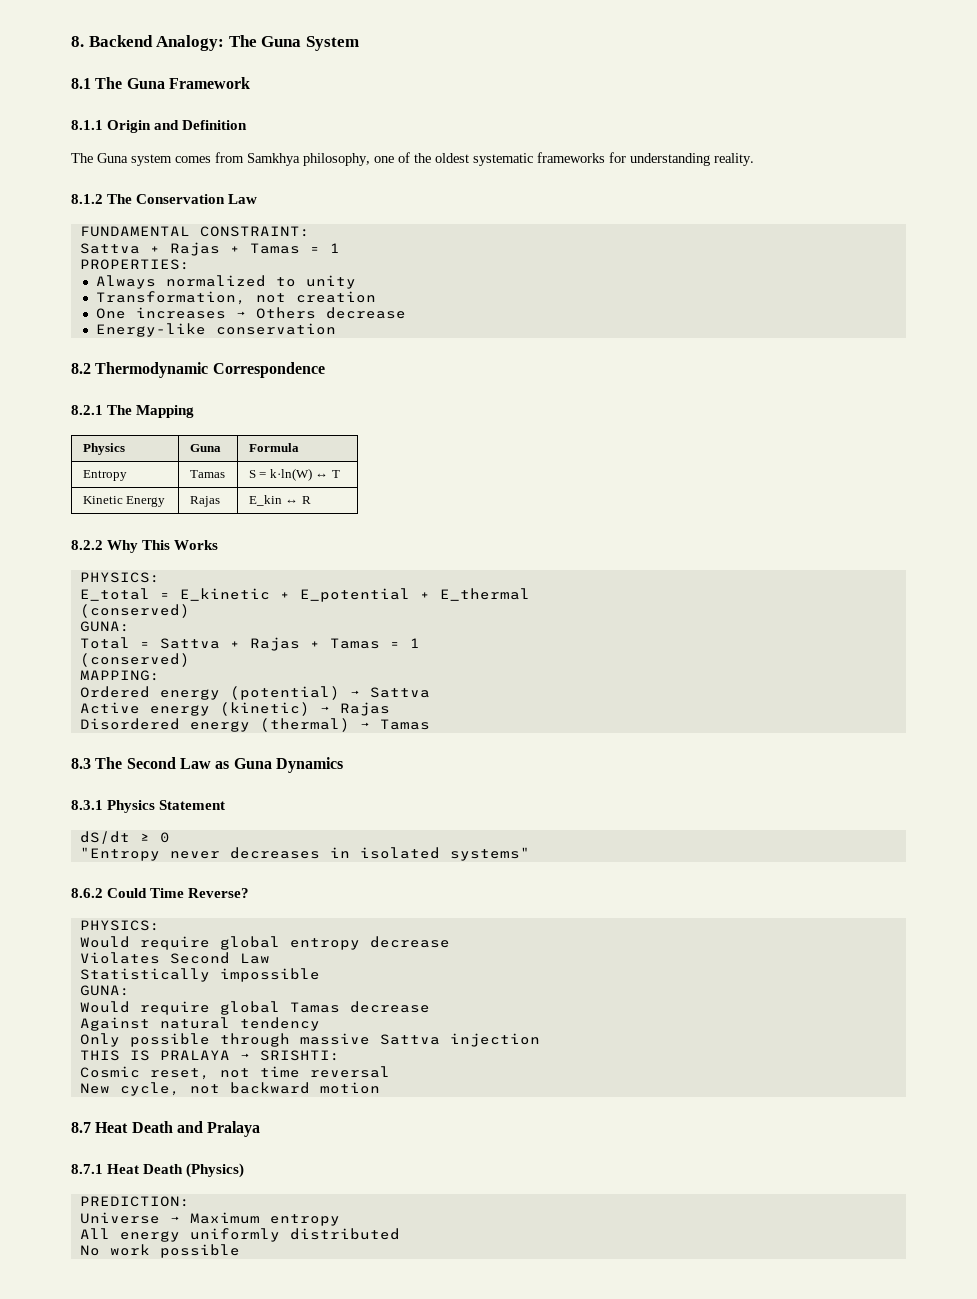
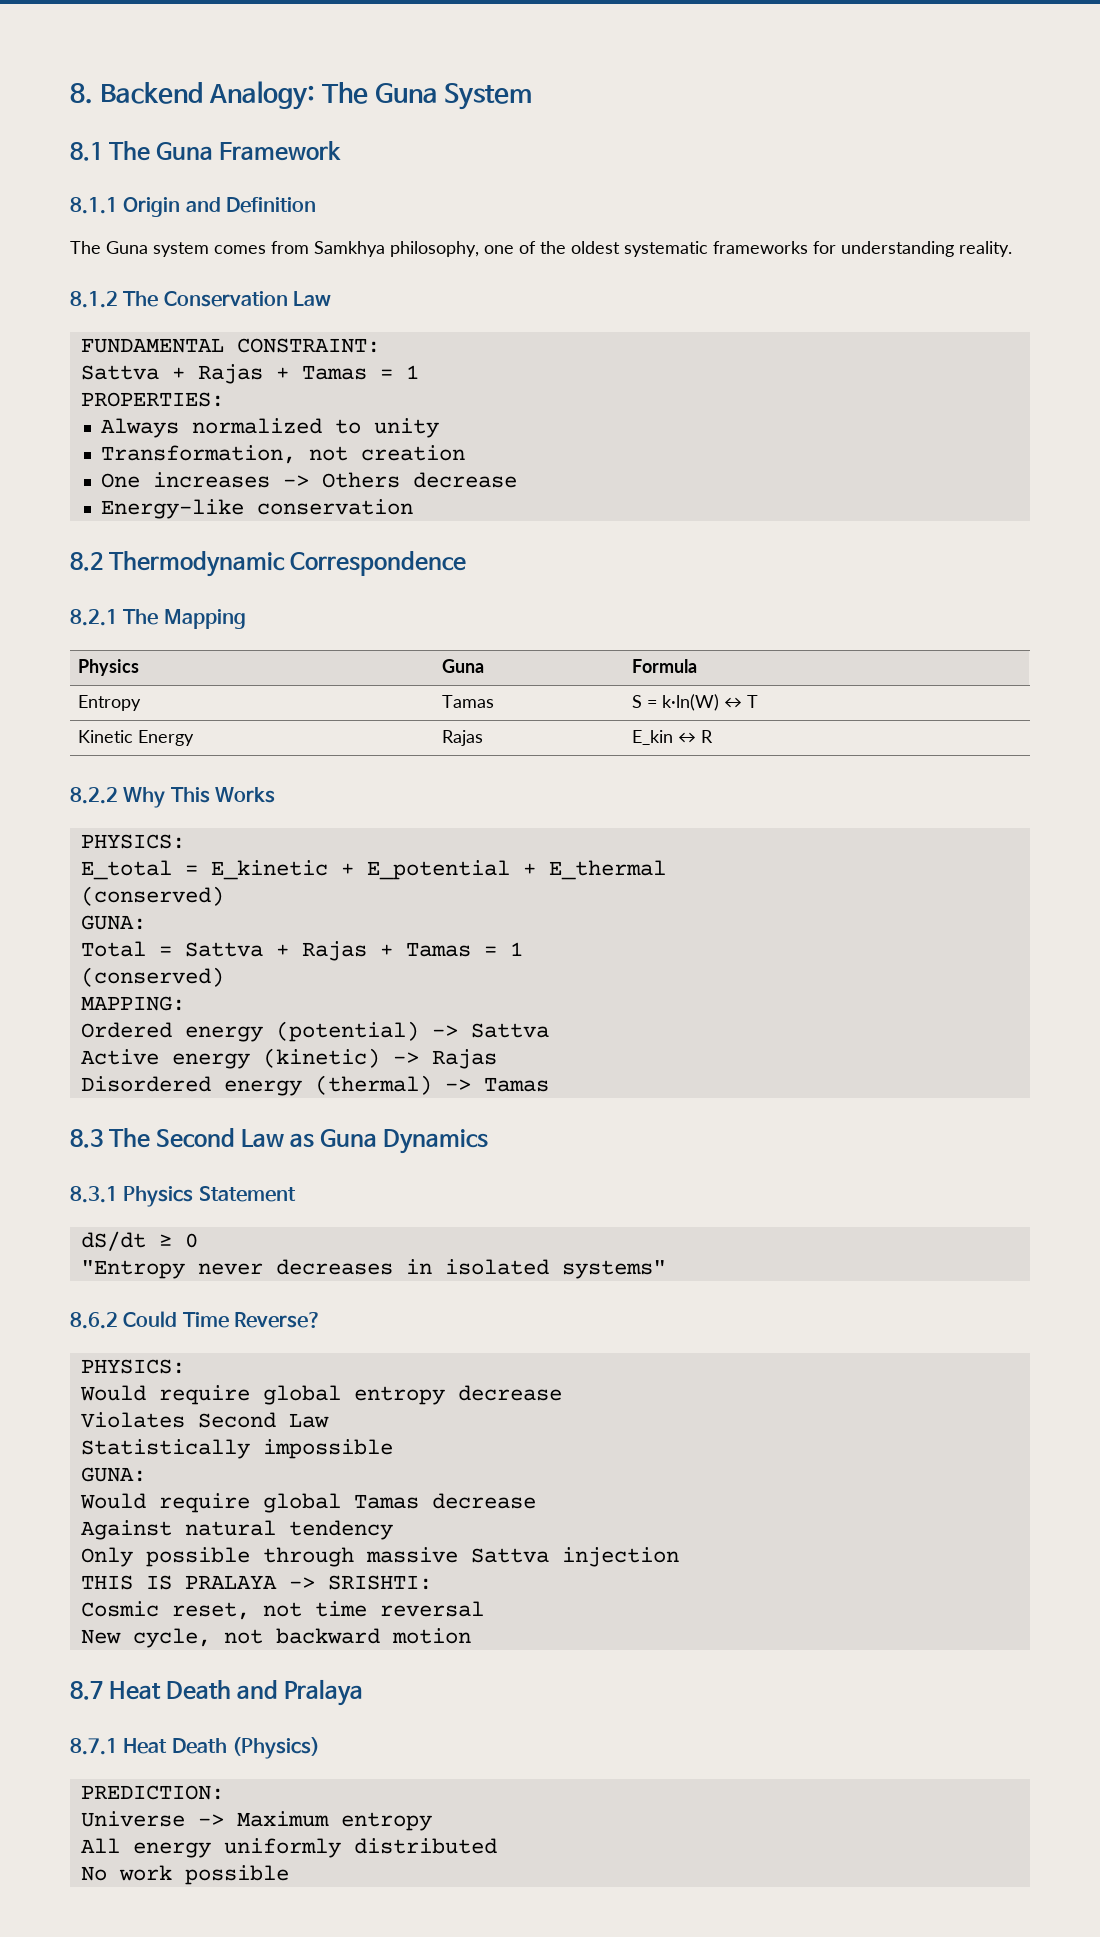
- One increases → Others decrease
+ One increases -> Others decrease
- Ordered energy (potential) → Sattva
+ Ordered energy (potential) -> Sattva
- Active energy (kinetic) → Rajas
+ Active energy (kinetic) -> Rajas
- Disordered energy (thermal) → Tamas
+ Disordered energy (thermal) -> Tamas
- THIS IS PRALAYA → SRISHTI:
+ THIS IS PRALAYA -> SRISHTI:
- Universe → Maximum entropy
+ Universe -> Maximum entropy

